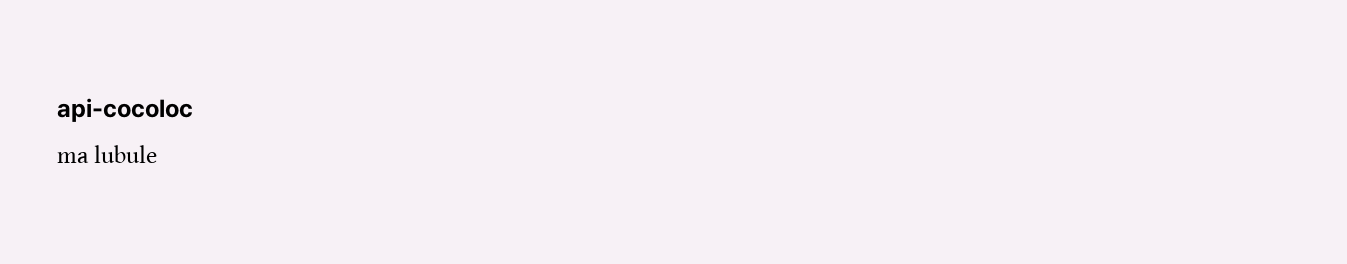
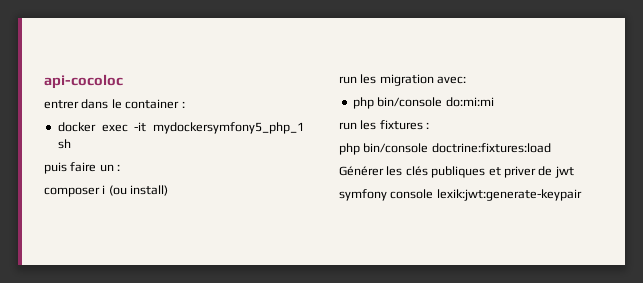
- ma lubule
+ entrer dans le container :
+ docker exec -it mydockersymfony5_php_1 sh
+ puis faire un :
+ composer i (ou install)
+ run les migration avec:
+ php bin/console do:mi:mi
+ run les fixtures :
+ php bin/console doctrine:fixtures:load
+ Générer les clés publiques et priver de jwt
+ symfony console lexik:jwt:generate-keypair

